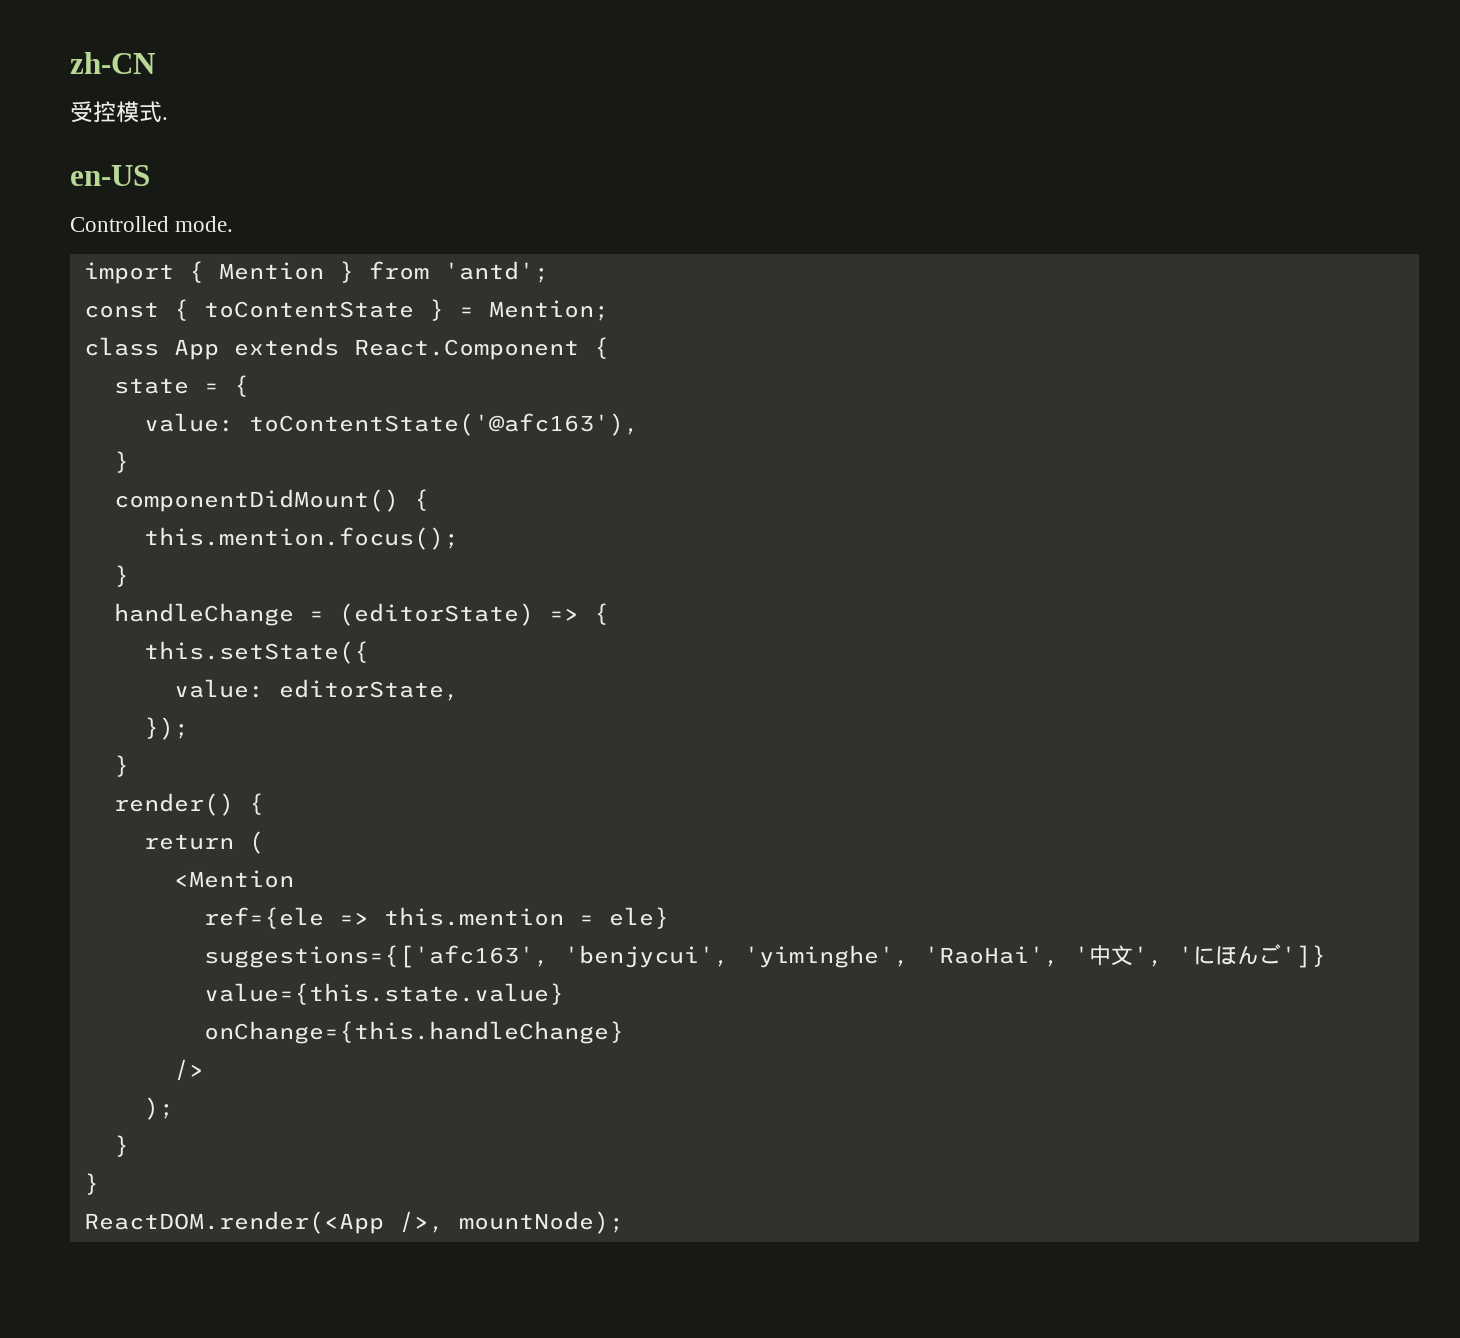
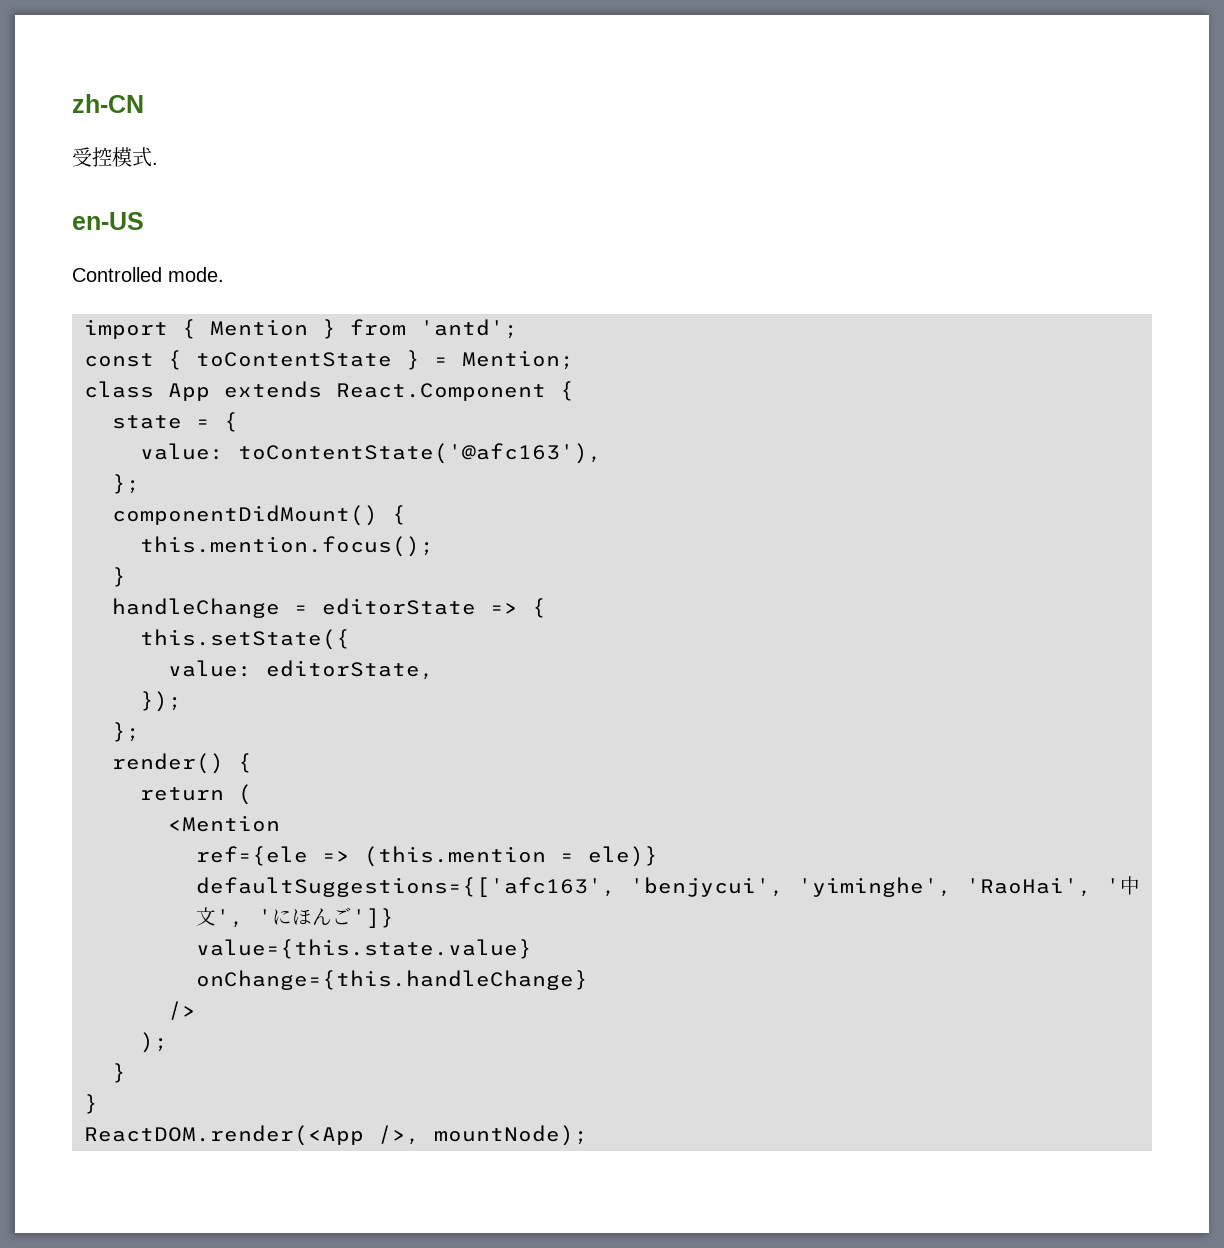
  value: toContentState('@afc163'),
- }
+ };
- handleChange = (editorState) => {
+ handleChange = editorState => {
  });
- }
+ };
- ref={ele => this.mention = ele}
- suggestions={['afc163', 'benjycui', 'yiminghe', 'RaoHai', '中文', 'にほんご']}
+ ref={ele => (this.mention = ele)}
+ defaultSuggestions={['afc163', 'benjycui', 'yiminghe', 'RaoHai', '中文', 'にほんご']}

